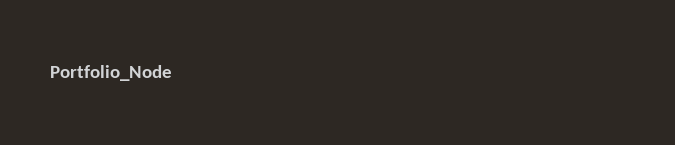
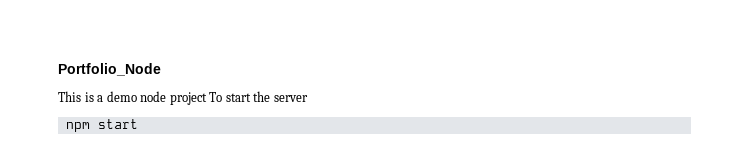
+ This is a demo node project To start the server
+ npm start

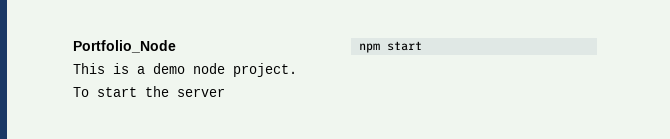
- This is a demo node project To start the server
+ This is a demo node project.
+ To start the server

